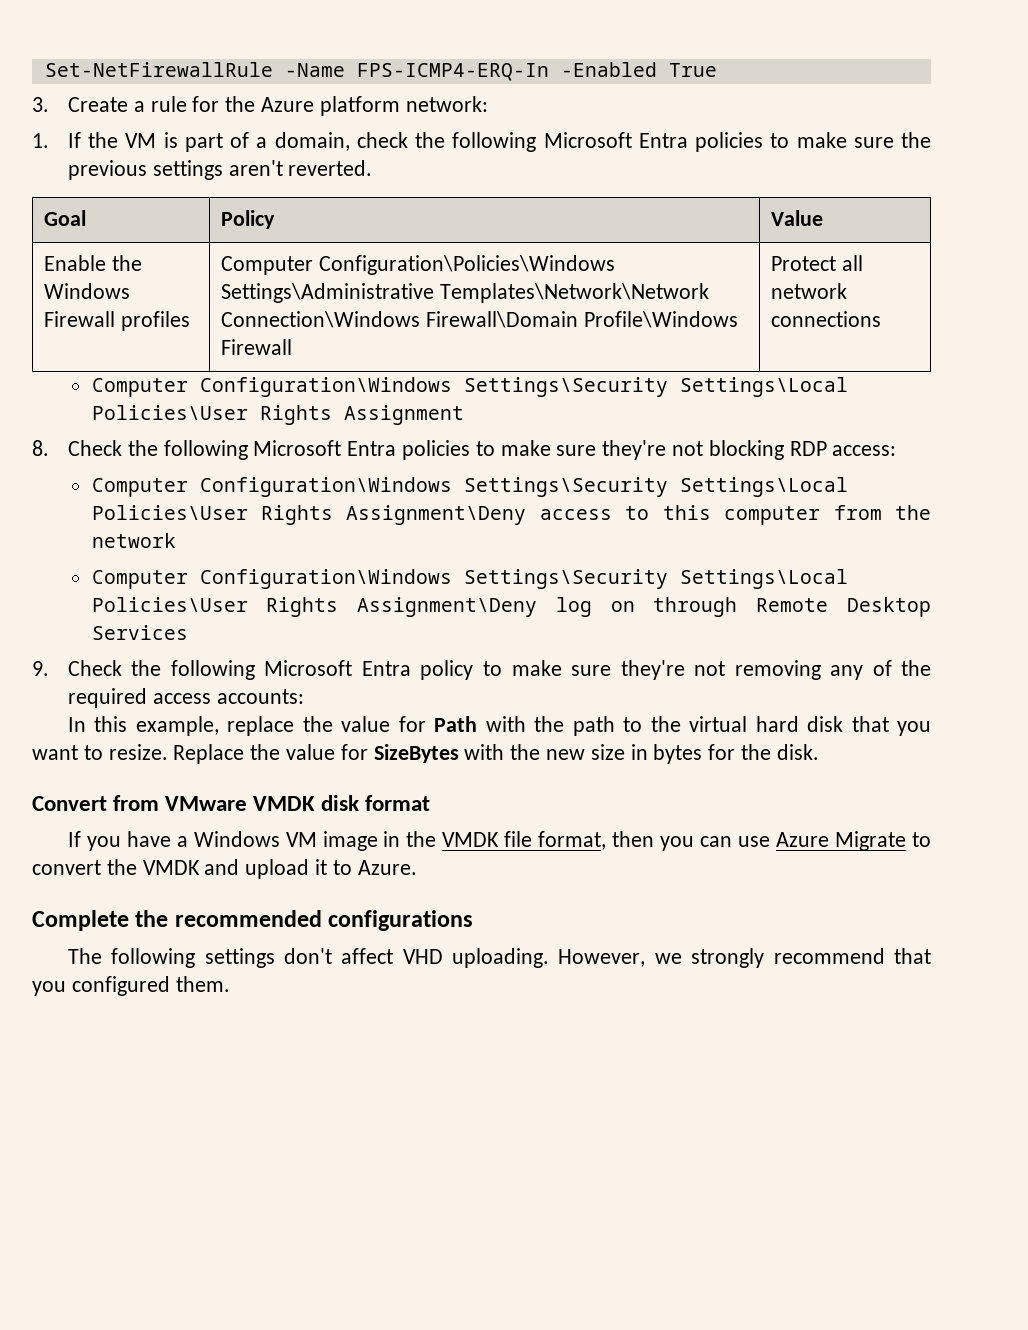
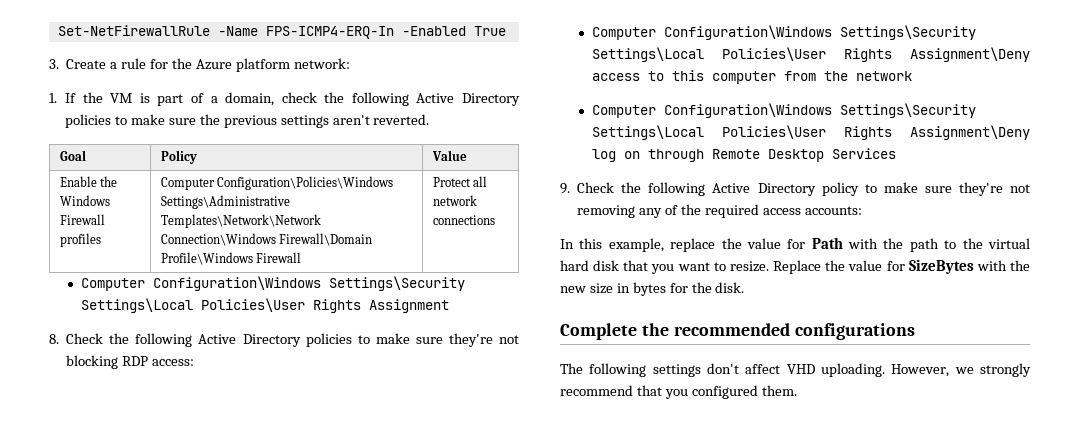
- 1. If the VM is part of a domain, check the following Microsoft Entra policies to make sure the previous settings aren't reverted.
+ 1. If the VM is part of a domain, check the following Active Directory policies to make sure the previous settings aren't reverted.
- 8. Check the following Microsoft Entra policies to make sure they're not blocking RDP access:
+ 8. Check the following Active Directory policies to make sure they're not blocking RDP access:
- 9. Check the following Microsoft Entra policy to make sure they're not removing any of the required access accounts:
+ 9. Check the following Active Directory policy to make sure they're not removing any of the required access accounts:
- Convert from VMware VMDK disk format
- If you have a Windows VM image in the VMDK file format, then you can use Azure Migrate to convert the VMDK and upload it to Azure.

